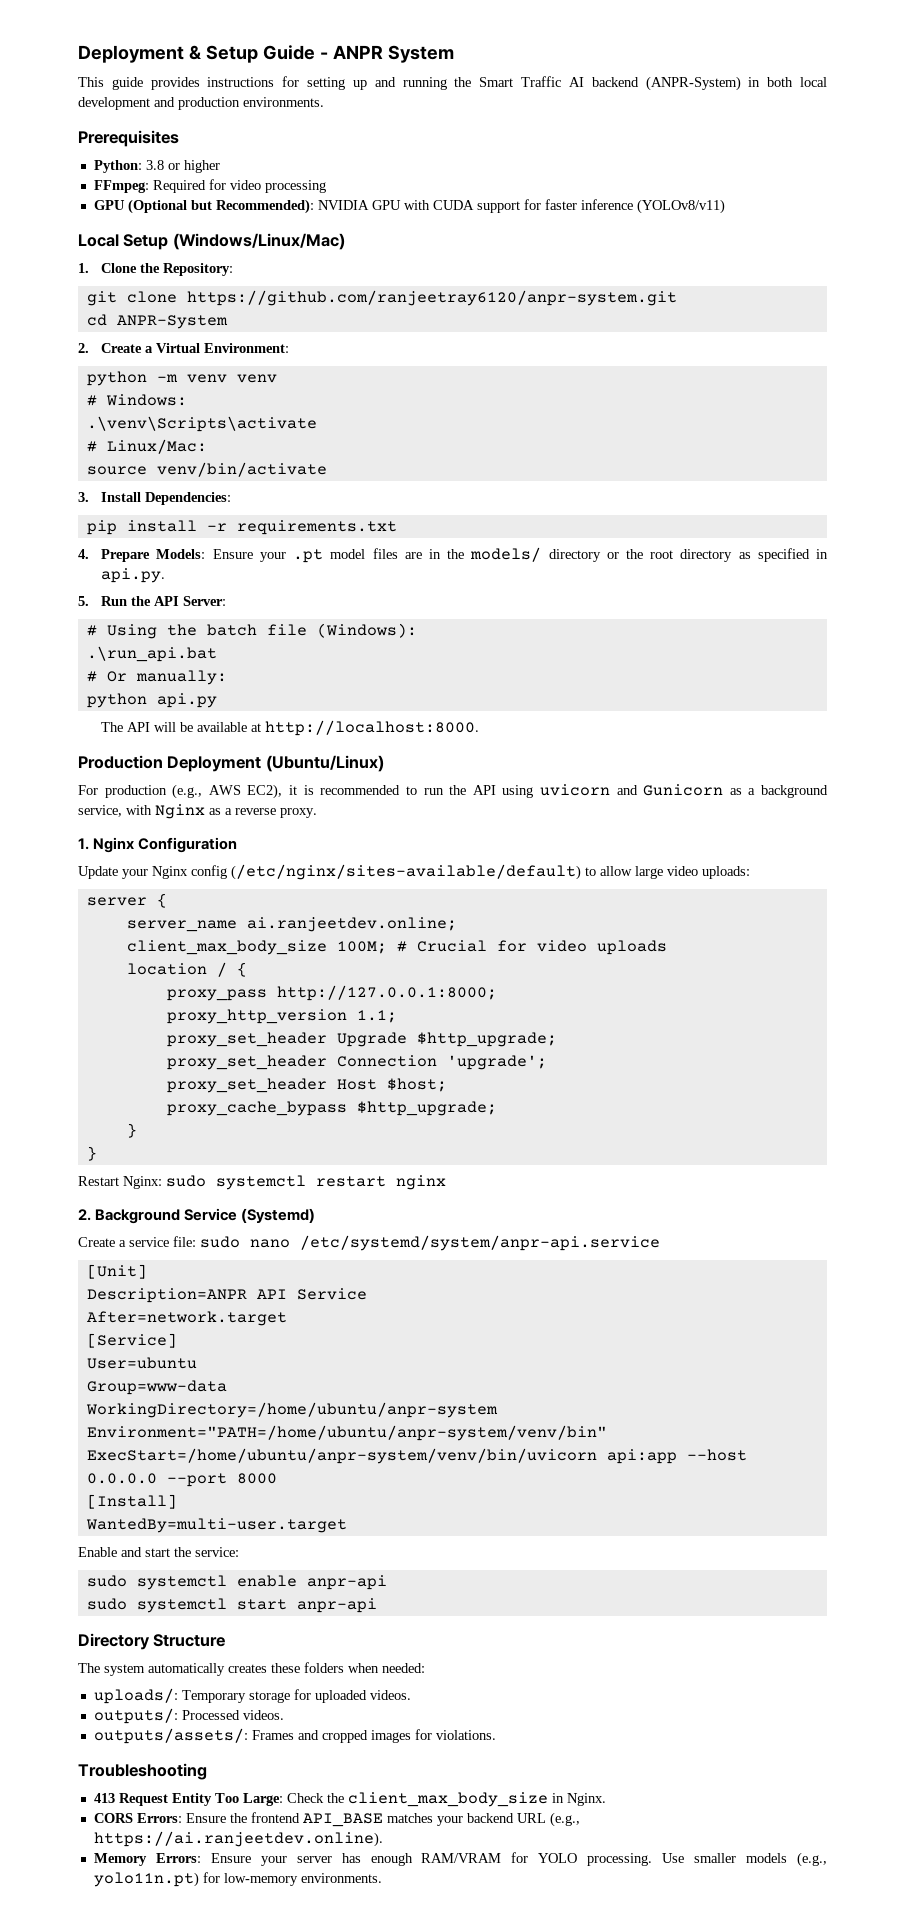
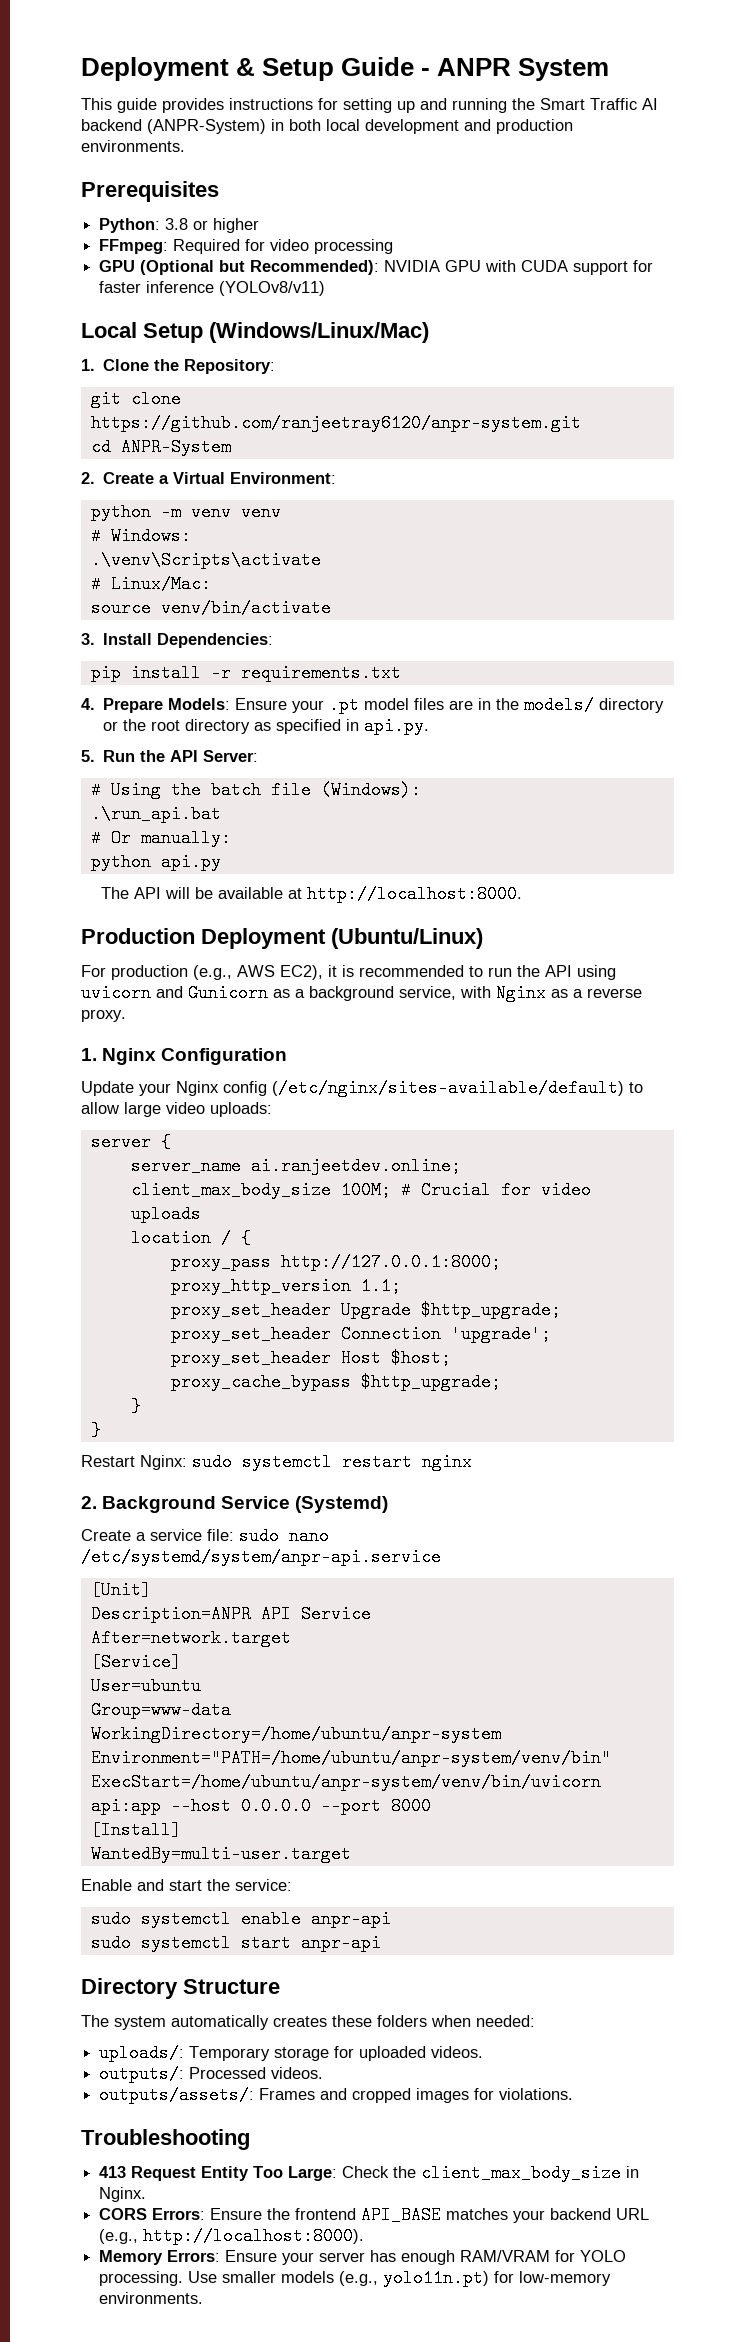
- CORS Errors: Ensure the frontend API_BASE matches your backend URL (e.g., https://ai.ranjeetdev.online).
+ CORS Errors: Ensure the frontend API_BASE matches your backend URL (e.g., http://localhost:8000).

